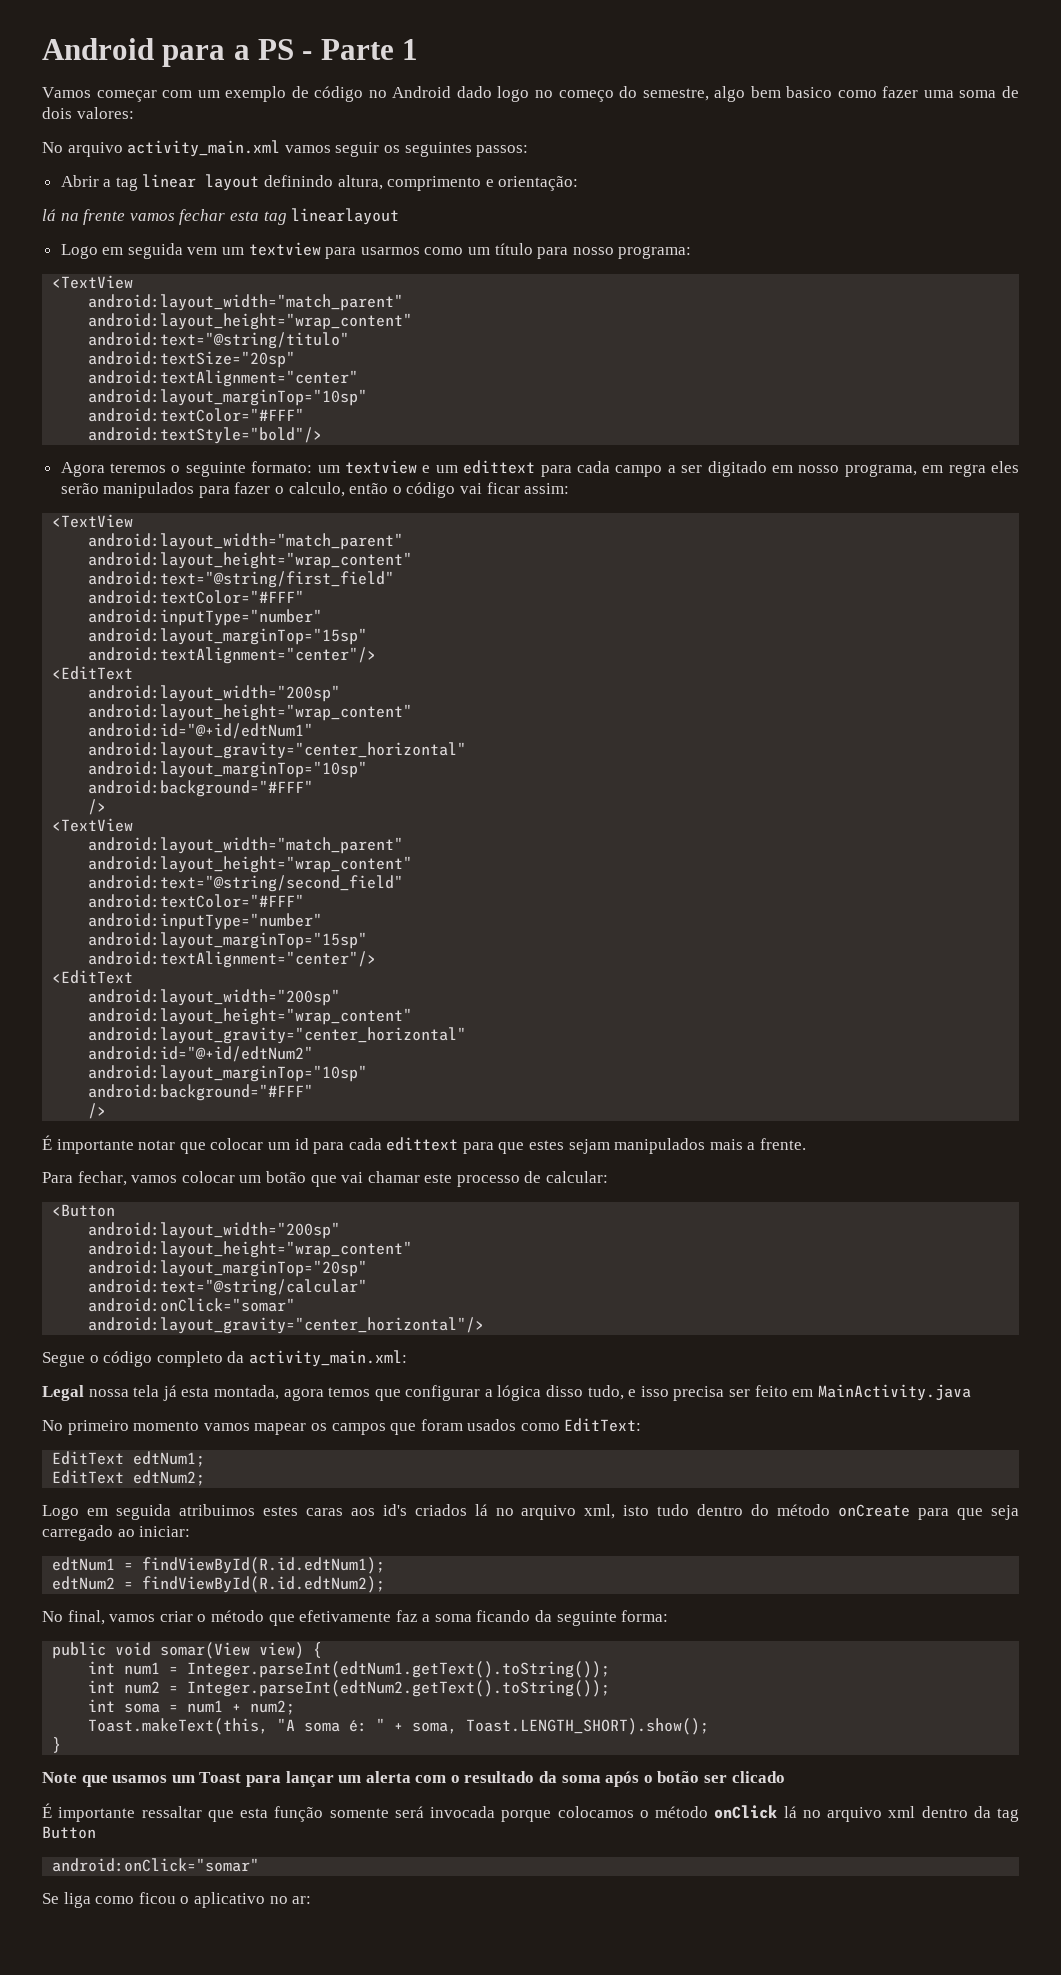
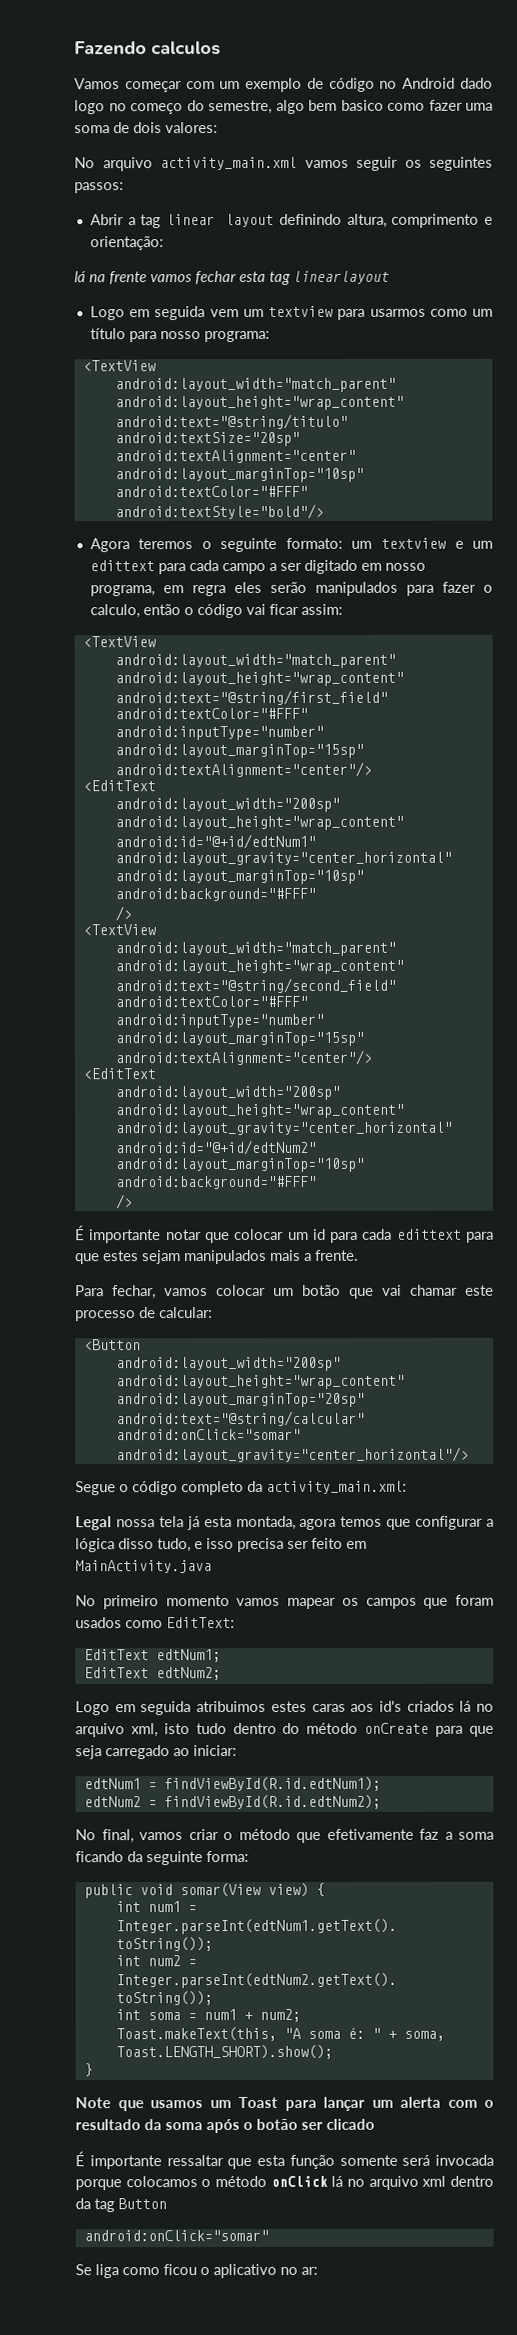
- Android para a PS - Parte 1
+ Fazendo calculos

